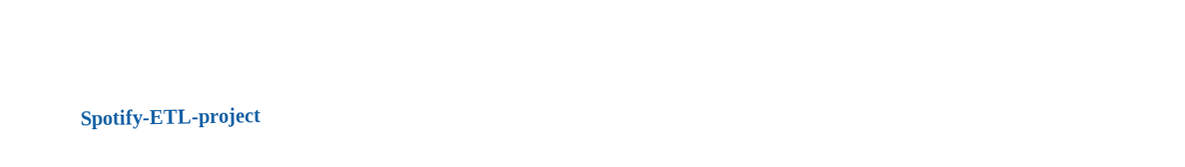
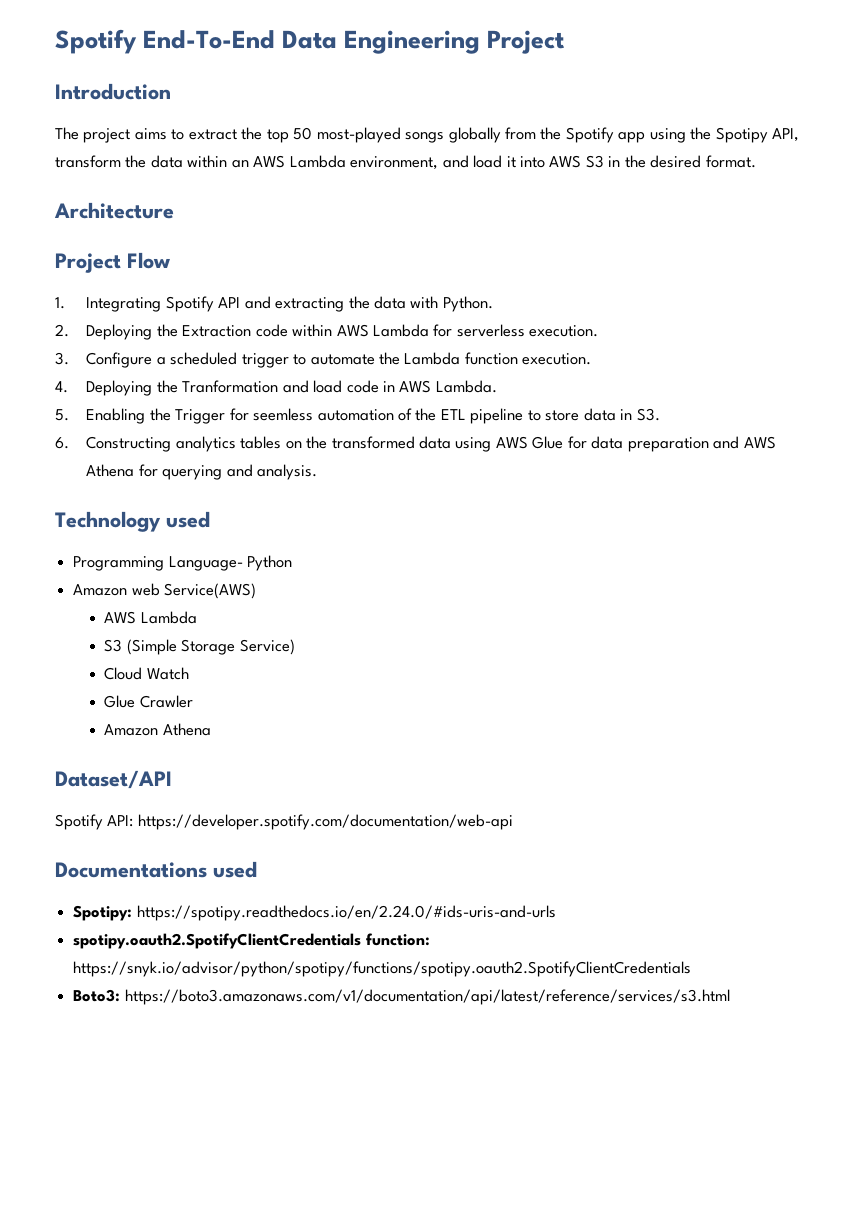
- Spotify-ETL-project
+ Spotify End-To-End Data Engineering Project
+ Introduction
+ The project aims to extract the top 50 most-played songs globally from the Spotify app using the Spotipy API, transform the data within an AWS Lambda environment, and load it into AWS S3 in the desired format.
+ Architecture
+ Project Flow
+ 1. Integrating Spotify API and extracting the data with Python.
+ 2. Deploying the Extraction code within AWS Lambda for serverless execution.
+ 3. Configure a scheduled trigger to automate the Lambda function execution.
+ 4. Deploying the Tranformation and load code in AWS Lambda.
+ 5. Enabling the Trigger for seemless automation of the ETL pipeline to store data in S3.
+ 6. Constructing analytics tables on the transformed data using AWS Glue for data preparation and AWS Athena for querying and analysis.
+ Technology used
+ Programming Language- Python
+ Amazon web Service(AWS)
+ AWS Lambda
+ S3 (Simple Storage Service)
+ Cloud Watch
+ Glue Crawler
+ Amazon Athena
+ Dataset/API
+ Spotify API: https://developer.spotify.com/documentation/web-api
+ Documentations used
+ Spotipy: https://spotipy.readthedocs.io/en/2.24.0/#ids-uris-and-urls
+ spotipy.oauth2.SpotifyClientCredentials function: https://snyk.io/advisor/python/spotipy/functions/spotipy.oauth2.SpotifyClientCredentials
+ Boto3: https://boto3.amazonaws.com/v1/documentation/api/latest/reference/services/s3.html

